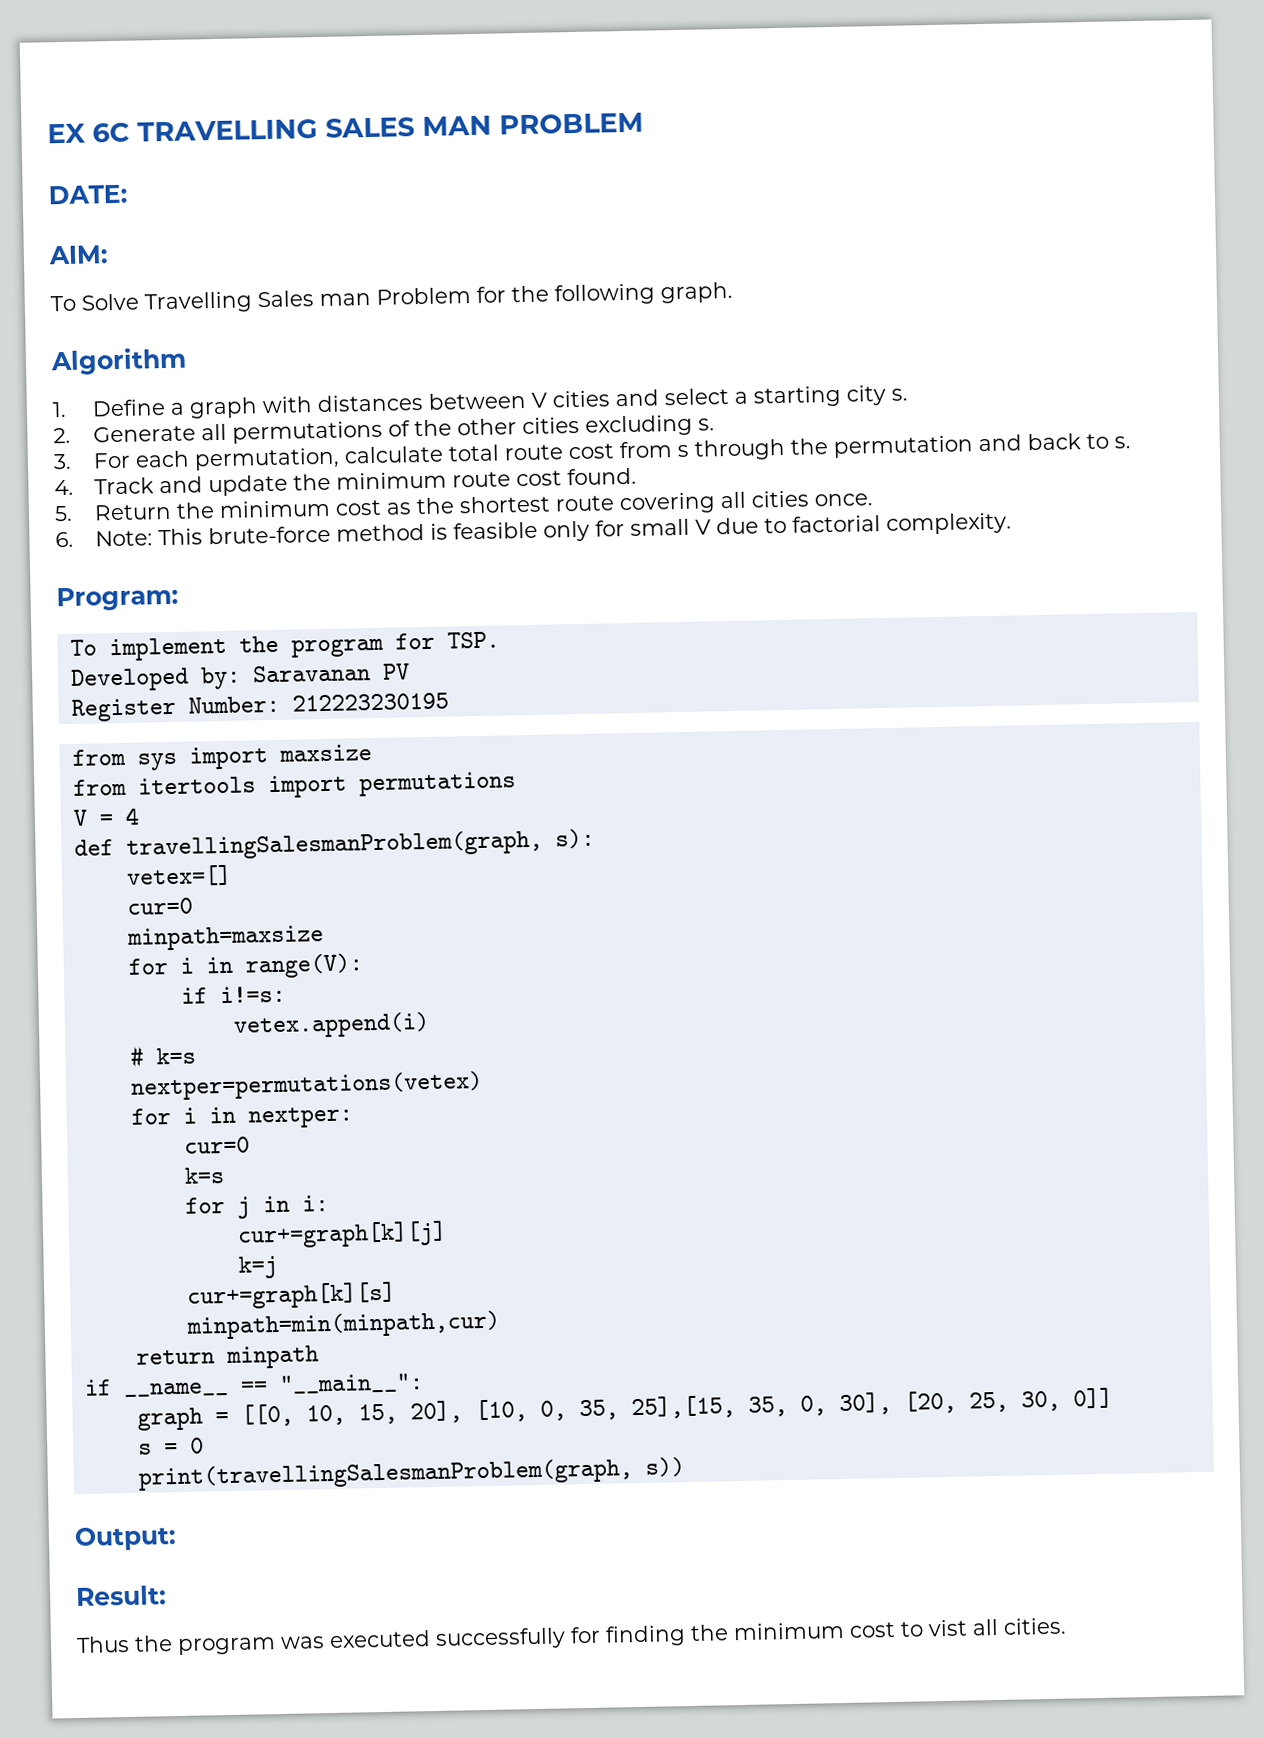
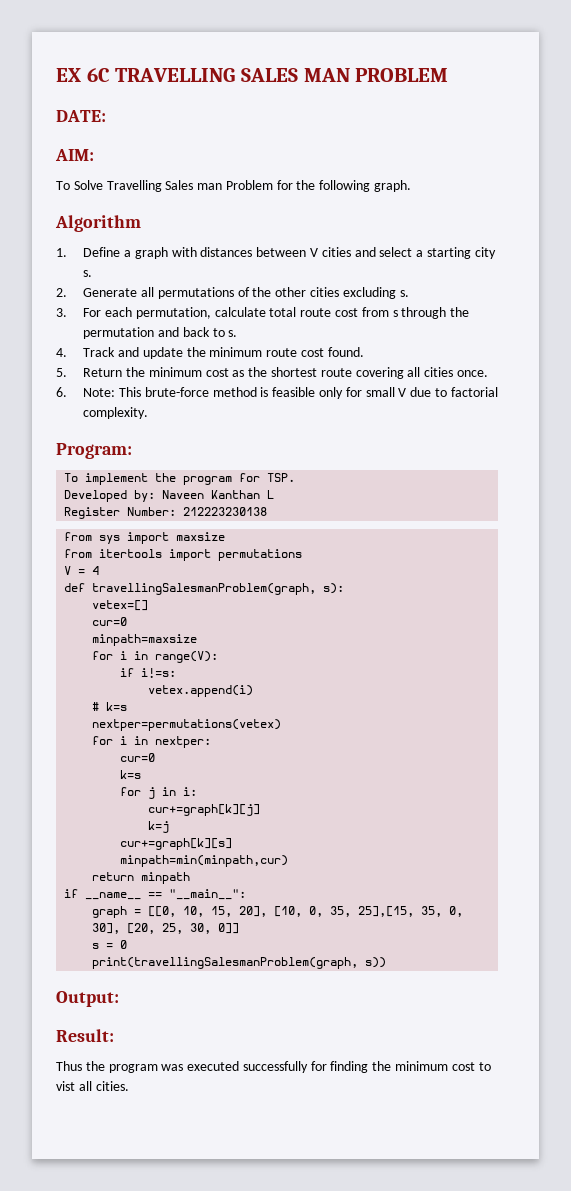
- Developed by: Saravanan PV
+ Developed by: Naveen Kanthan L
- Register Number: 212223230195
+ Register Number: 212223230138

